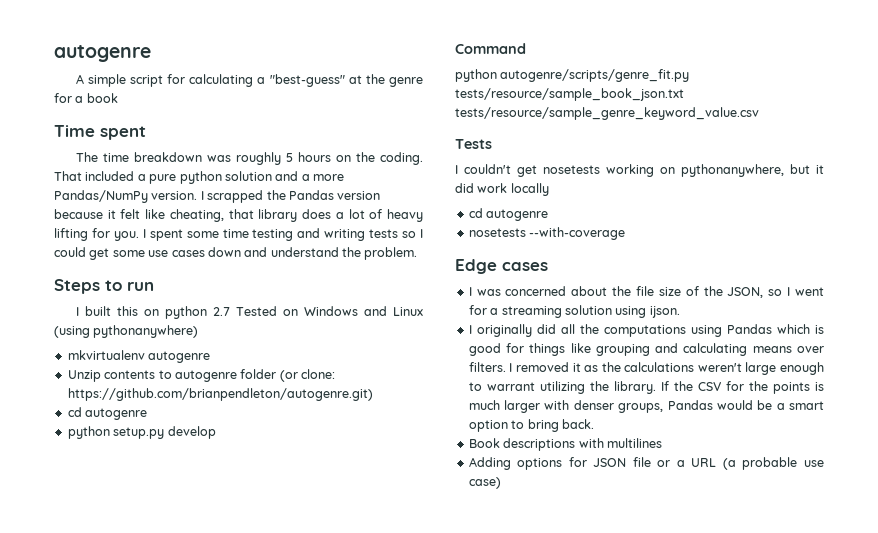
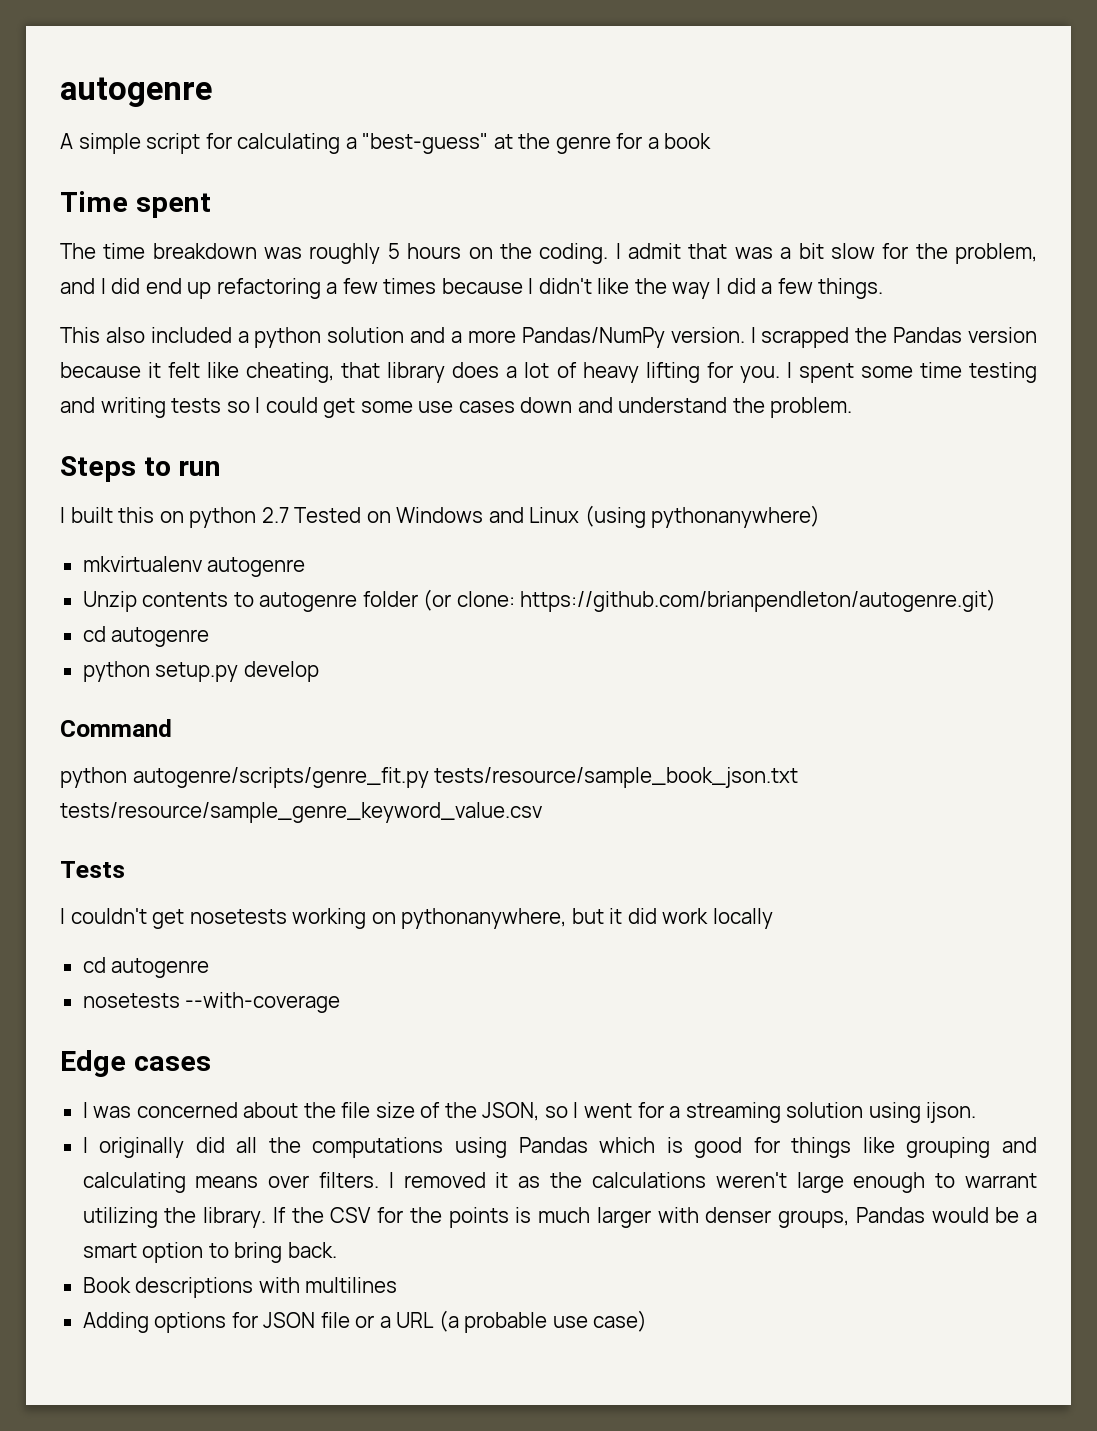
- That included a pure python solution and a more Pandas/NumPy version.
+ I admit that was a bit slow for the problem, and I did end up refactoring a few times because I didn't like the way I did a few things.
+ This also included a python solution and a more Pandas/NumPy version.

